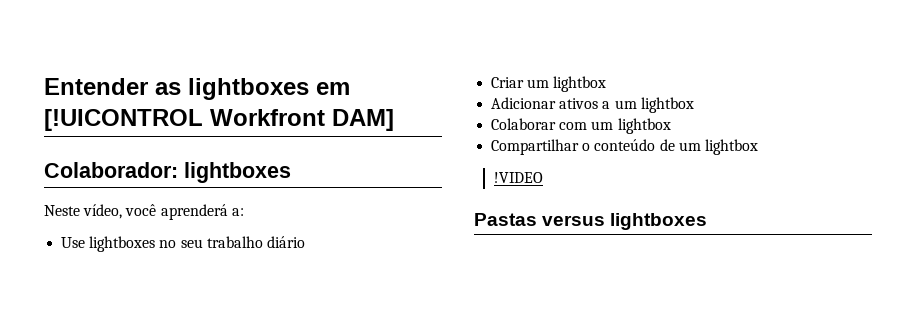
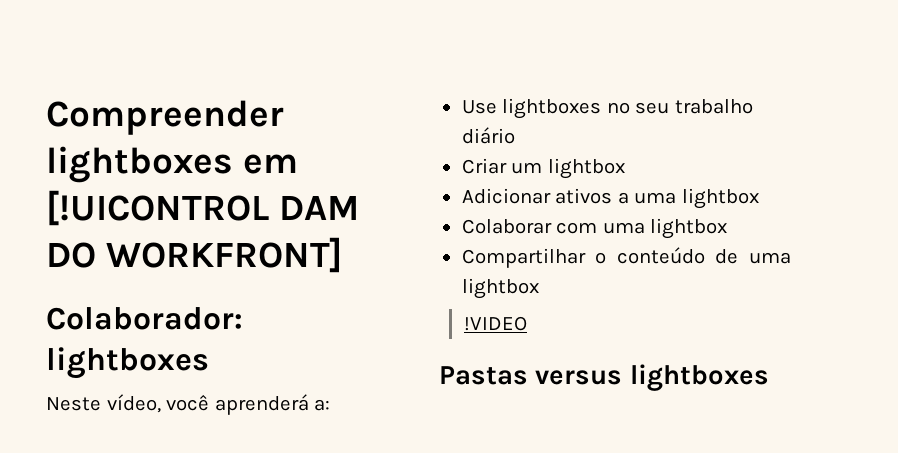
- Entender as lightboxes em [!UICONTROL Workfront DAM]
+ Compreender lightboxes em [!UICONTROL DAM DO WORKFRONT]
- Adicionar ativos a um lightbox
+ Adicionar ativos a uma lightbox
- Colaborar com um lightbox
+ Colaborar com uma lightbox
- Compartilhar o conteúdo de um lightbox
+ Compartilhar o conteúdo de uma lightbox

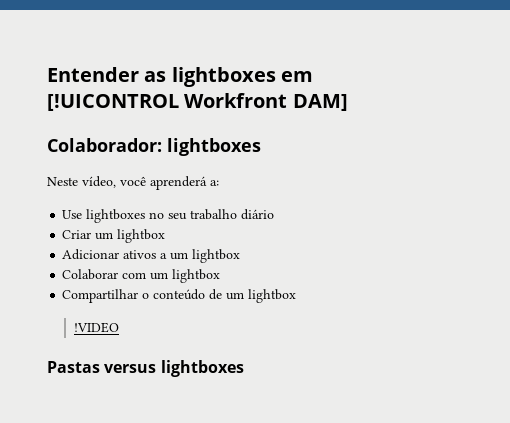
- Compreender lightboxes em [!UICONTROL DAM DO WORKFRONT]
+ Entender as lightboxes em [!UICONTROL Workfront DAM]
- Adicionar ativos a uma lightbox
+ Adicionar ativos a um lightbox
- Colaborar com uma lightbox
+ Colaborar com um lightbox
- Compartilhar o conteúdo de uma lightbox
+ Compartilhar o conteúdo de um lightbox

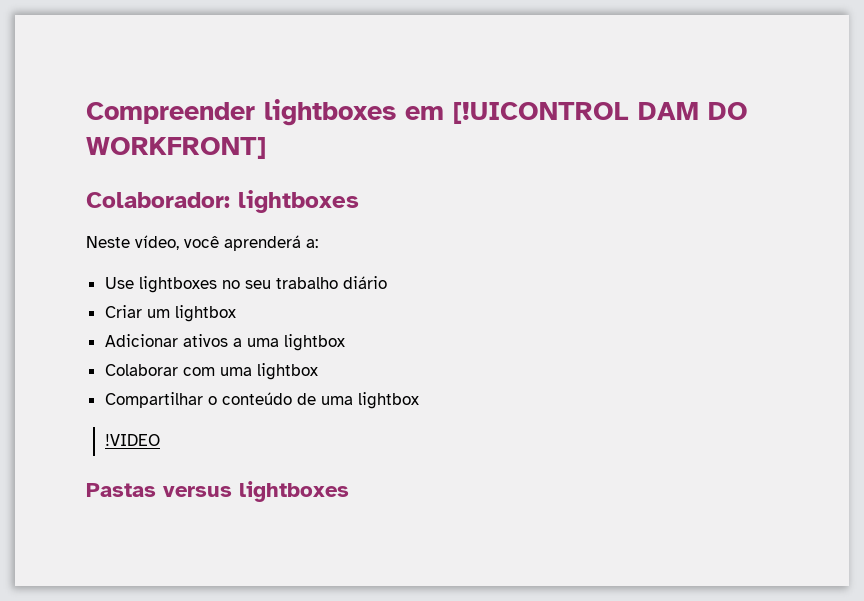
- Entender as lightboxes em [!UICONTROL Workfront DAM]
+ Compreender lightboxes em [!UICONTROL DAM DO WORKFRONT]
- Adicionar ativos a um lightbox
+ Adicionar ativos a uma lightbox
- Colaborar com um lightbox
+ Colaborar com uma lightbox
- Compartilhar o conteúdo de um lightbox
+ Compartilhar o conteúdo de uma lightbox

